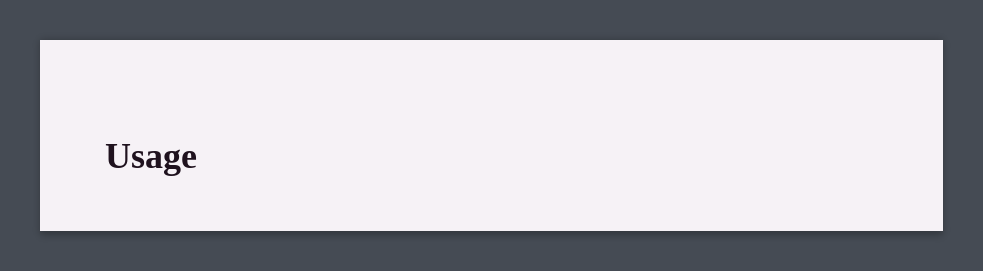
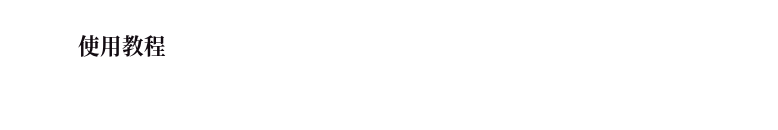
- Usage
+ 使用教程

